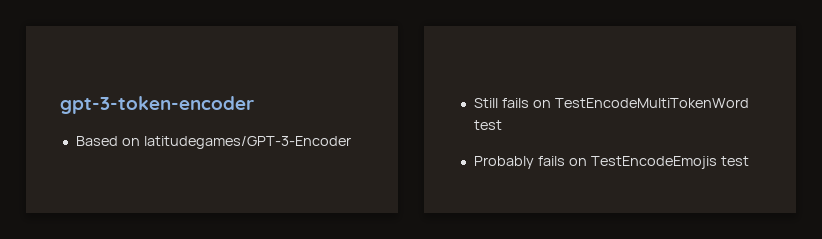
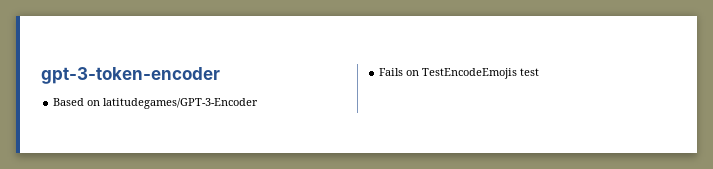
- Still fails on TestEncodeMultiTokenWord test
- Probably fails on TestEncodeEmojis test
+ Fails on TestEncodeEmojis test

